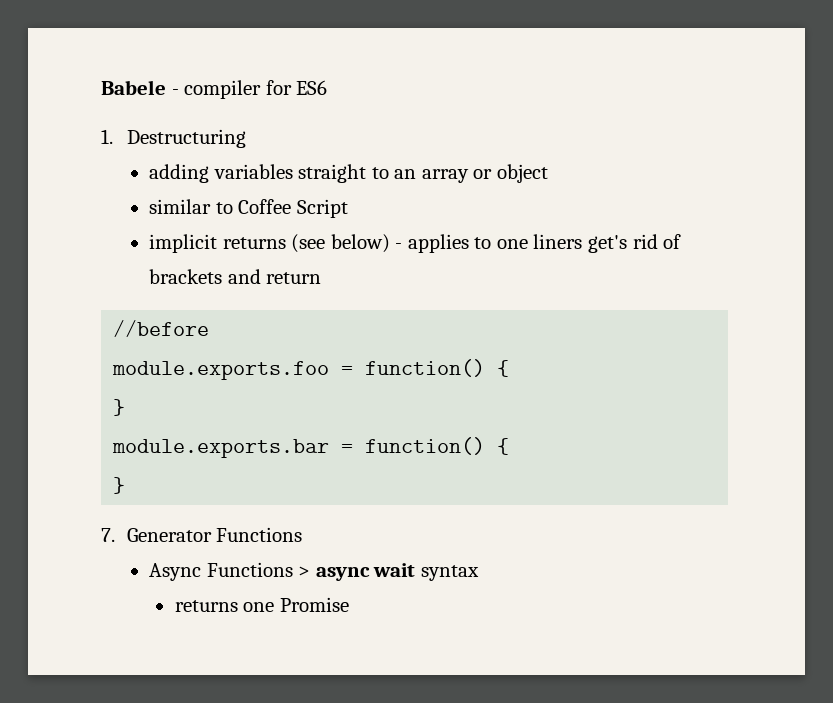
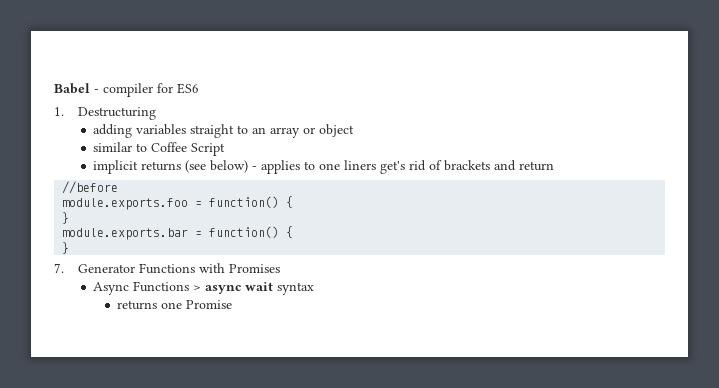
- Babele - compiler for ES6
+ Babel - compiler for ES6
- 7. Generator Functions
+ 7. Generator Functions with Promises

